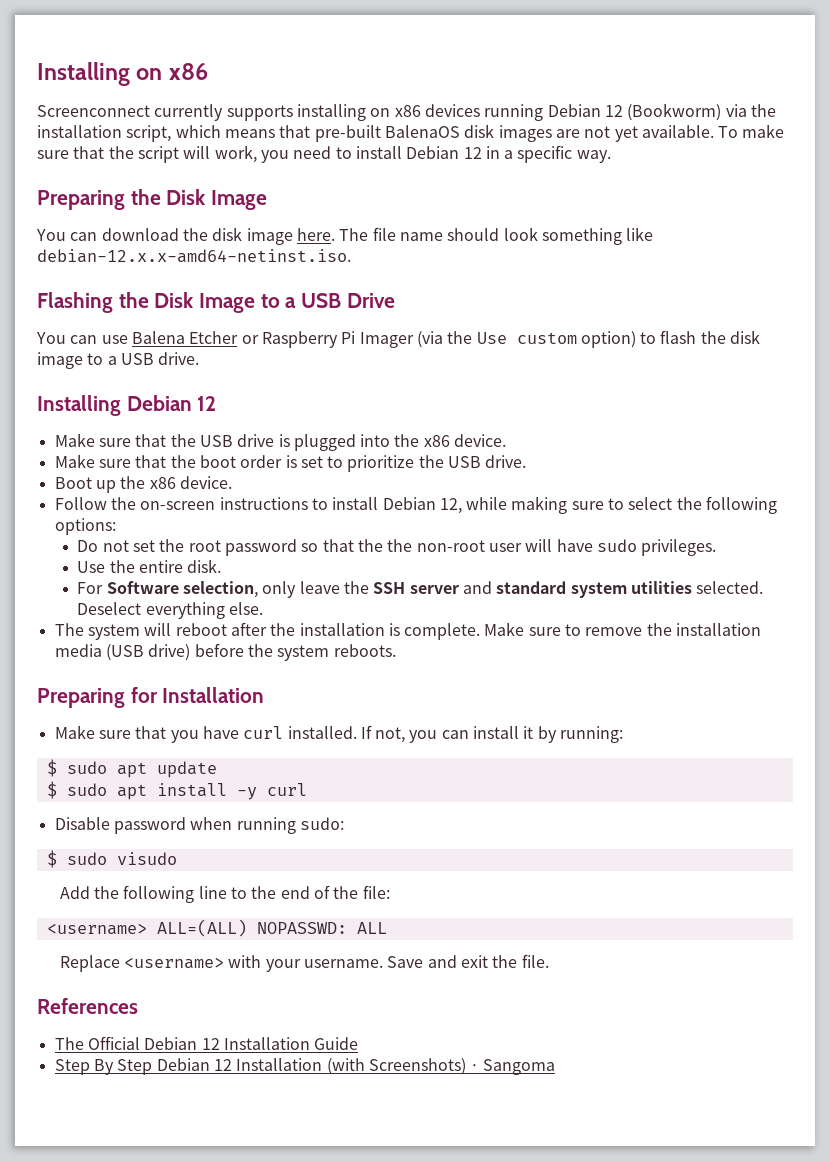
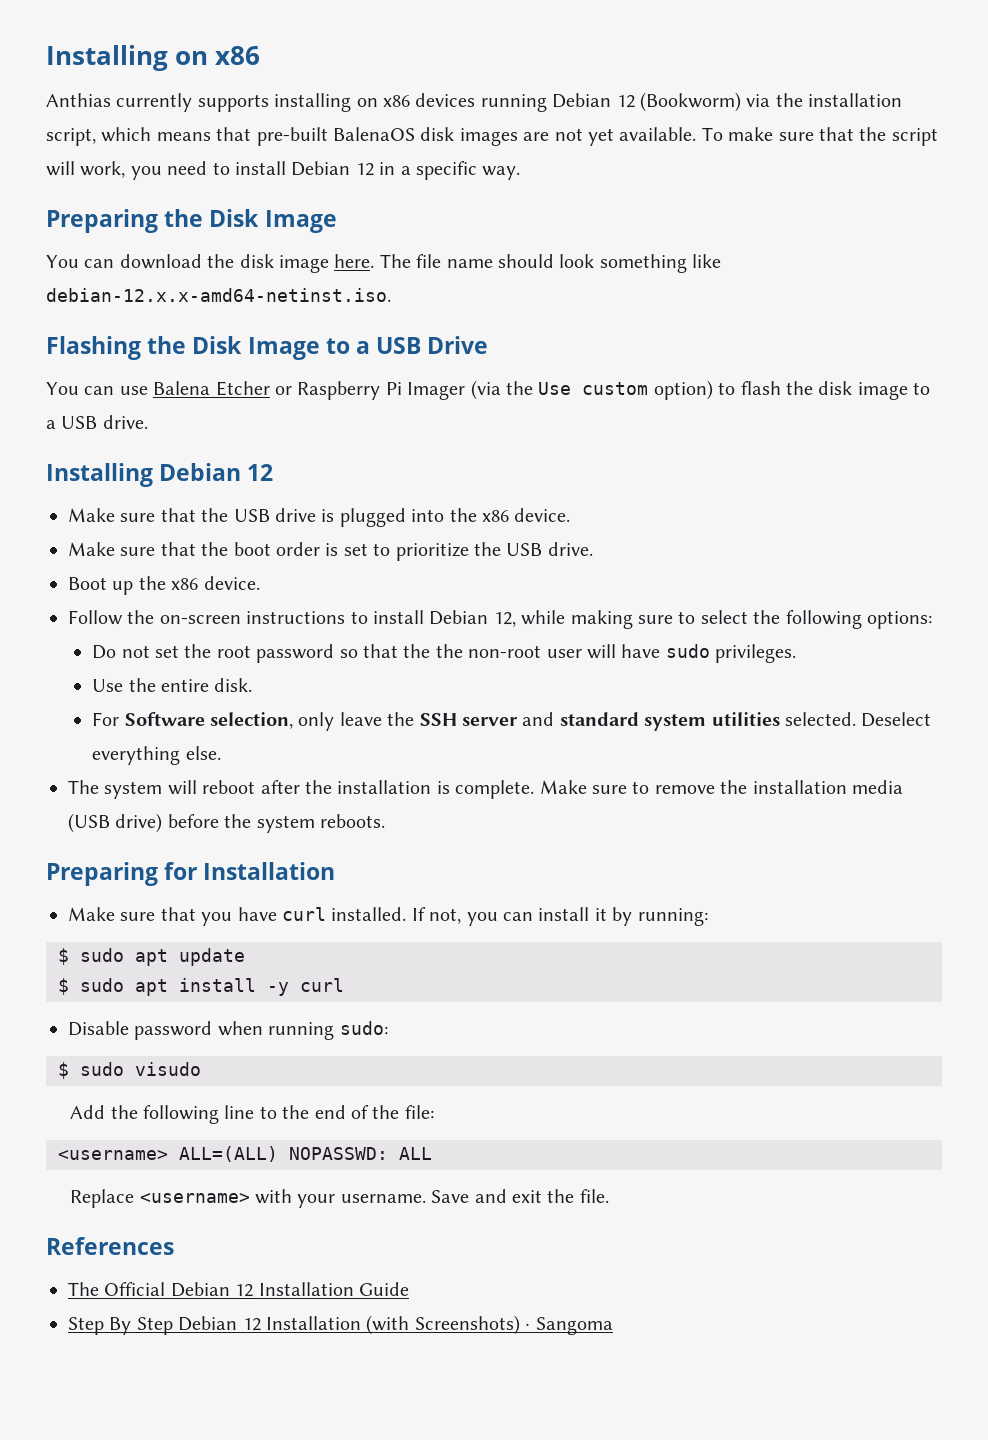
- Screenconnect currently supports installing on x86 devices running Debian 12 (Bookworm) via the installation script, which means that pre-built BalenaOS disk images are not yet available.
+ Anthias currently supports installing on x86 devices running Debian 12 (Bookworm) via the installation script, which means that pre-built BalenaOS disk images are not yet available.

